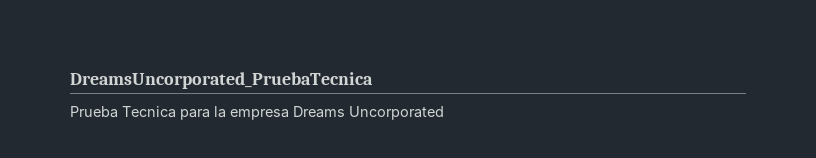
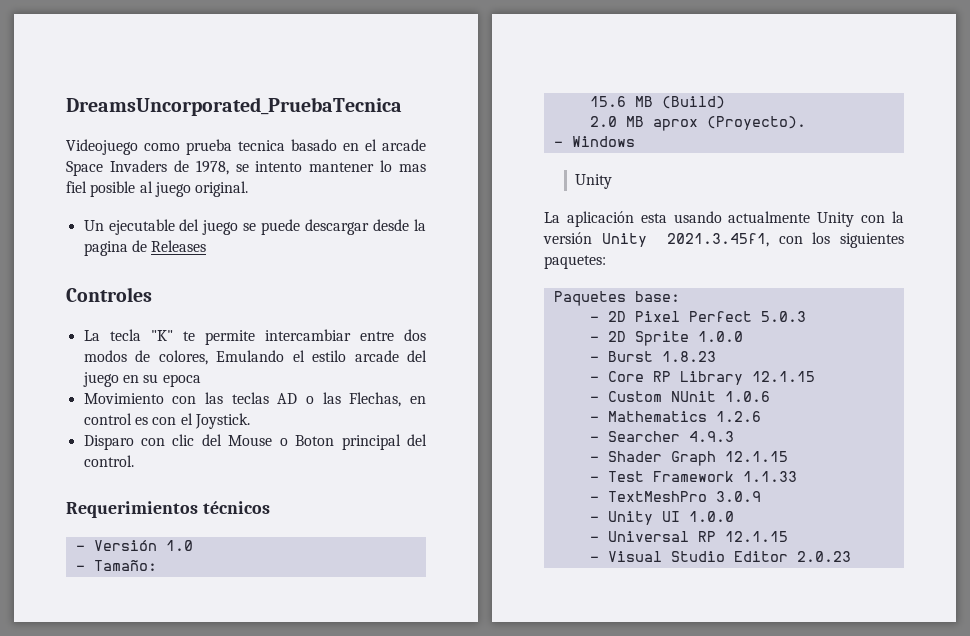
- Prueba Tecnica para la empresa Dreams Uncorporated
+ Videojuego como prueba tecnica basado en el arcade Space Invaders de 1978, se intento mantener lo mas fiel posible al juego original.
+ Un ejecutable del juego se puede descargar desde la pagina de Releases
+ Controles
+ La tecla "K" te permite intercambiar entre dos modos de colores, Emulando el estilo arcade del juego en su epoca
+ Movimiento con las teclas AD o las Flechas, en control es con el Joystick.
+ Disparo con clic del Mouse o Boton principal del control.
+ Requerimientos técnicos
+ - Versión 1.0
+ - Tamaño:
+ 15.6 MB (Build)
+ 2.0 MB aprox (Proyecto).
+ - Windows
+ Unity
+ La aplicación esta usando actualmente Unity con la versión Unity 2021.3.45f1, con los siguientes paquetes:
+ Paquetes base:
+ - 2D Pixel Perfect 5.0.3
+ - 2D Sprite 1.0.0
+ - Burst 1.8.23
+ - Core RP Library 12.1.15
+ - Custom NUnit 1.0.6
+ - Mathematics 1.2.6
+ - Searcher 4.9.3
+ - Shader Graph 12.1.15
+ - Test Framework 1.1.33
+ - TextMeshPro 3.0.9
+ - Unity UI 1.0.0
+ - Universal RP 12.1.15
+ - Visual Studio Editor 2.0.23

